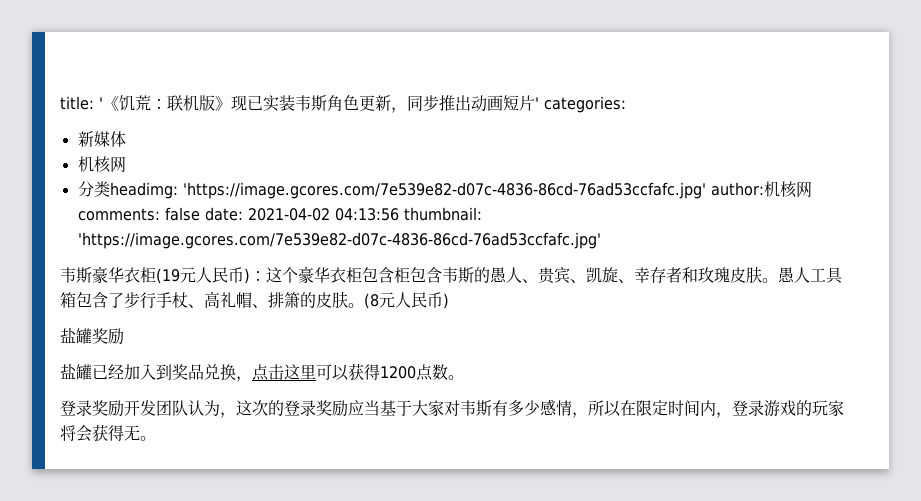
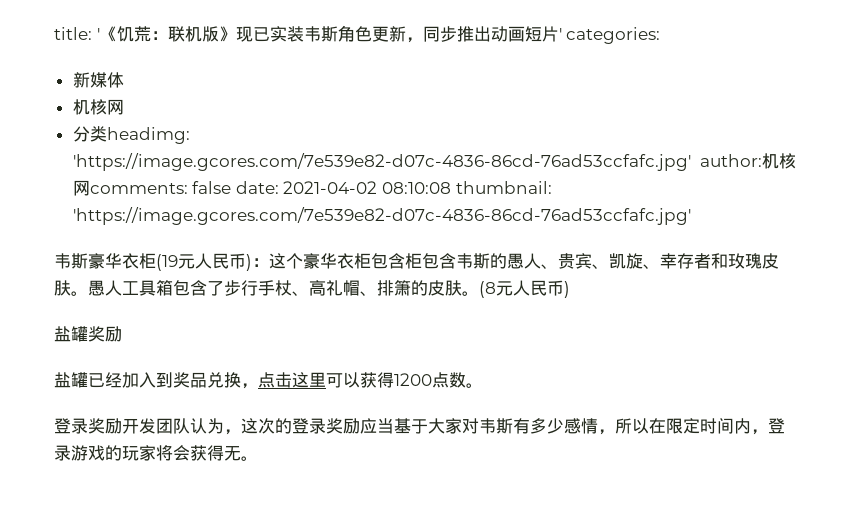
- 分类headimg: 'https://image.gcores.com/7e539e82-d07c-4836-86cd-76ad53ccfafc.jpg' author:机核网comments: false date: 2021-04-02 04:13:56 thumbnail: 'https://image.gcores.com/7e539e82-d07c-4836-86cd-76ad53ccfafc.jpg'
+ 分类headimg: 'https://image.gcores.com/7e539e82-d07c-4836-86cd-76ad53ccfafc.jpg' author:机核网comments: false date: 2021-04-02 08:10:08 thumbnail: 'https://image.gcores.com/7e539e82-d07c-4836-86cd-76ad53ccfafc.jpg'

